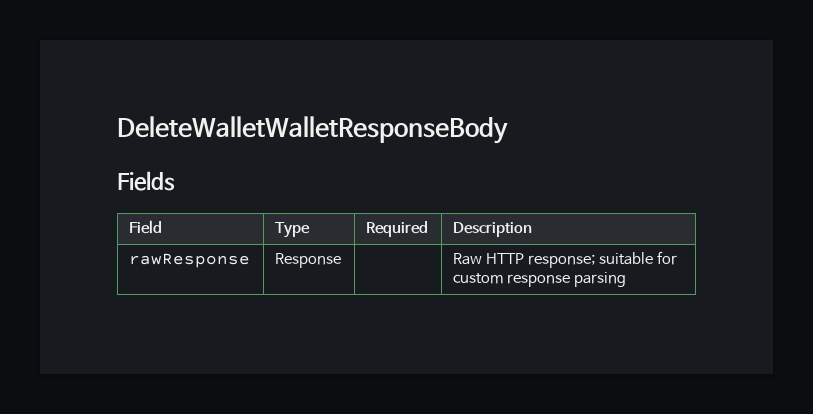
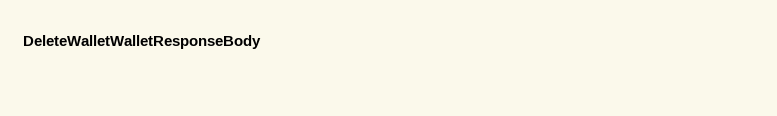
- Fields
- Field | Type | Required | Description
- rawResponse | Response | | Raw HTTP response; suitable for custom response parsing

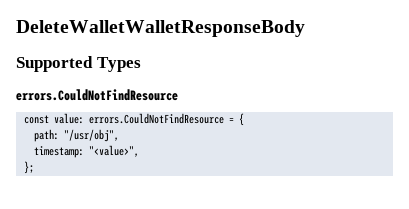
+ Supported Types
+ errors.CouldNotFindResource
+ const value: errors.CouldNotFindResource = {
+ path: "/usr/obj",
+ timestamp: "<value>",
+ };

